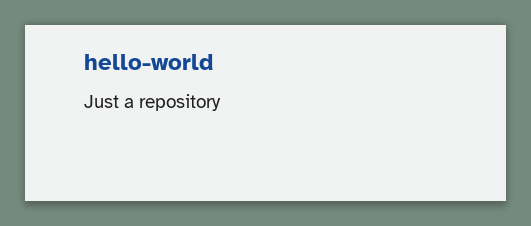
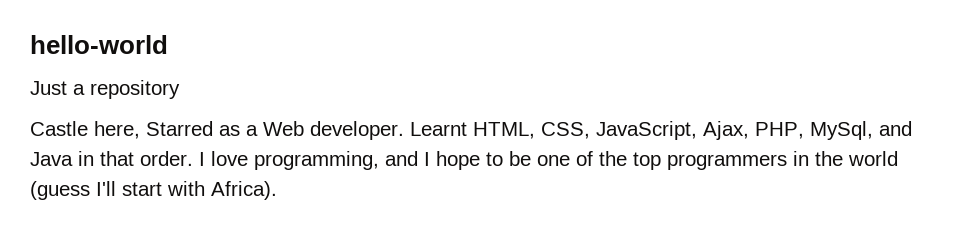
+ Castle here, Starred as a Web developer. Learnt HTML, CSS, JavaScript, Ajax, PHP, MySql, and Java in that order. I love programming, and I hope to be one of the top programmers in the world (guess I'll start with Africa).

